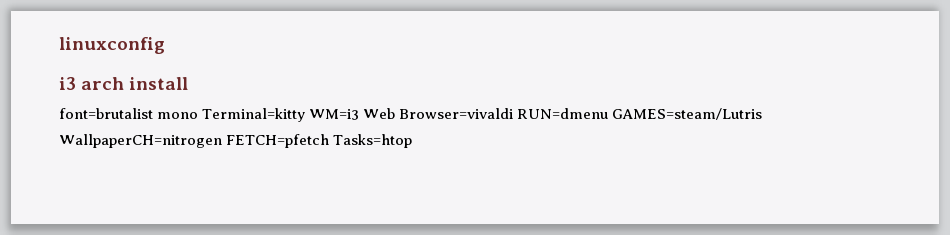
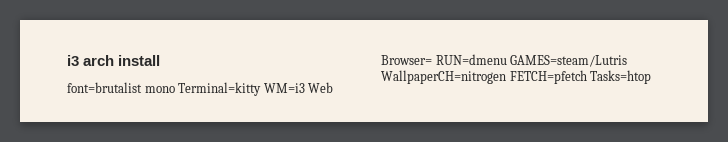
- linuxconfig
- font=brutalist mono Terminal=kitty WM=i3 Web Browser=vivaldi RUN=dmenu GAMES=steam/Lutris WallpaperCH=nitrogen FETCH=pfetch Tasks=htop
+ font=brutalist mono Terminal=kitty WM=i3 Web Browser= RUN=dmenu GAMES=steam/Lutris WallpaperCH=nitrogen FETCH=pfetch Tasks=htop

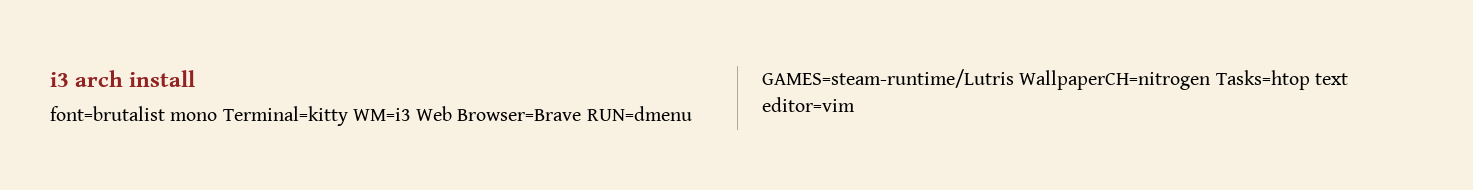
- font=brutalist mono Terminal=kitty WM=i3 Web Browser= RUN=dmenu GAMES=steam/Lutris WallpaperCH=nitrogen FETCH=pfetch Tasks=htop
+ font=brutalist mono Terminal=kitty WM=i3 Web Browser=Brave RUN=dmenu GAMES=steam-runtime/Lutris WallpaperCH=nitrogen Tasks=htop text editor=vim

